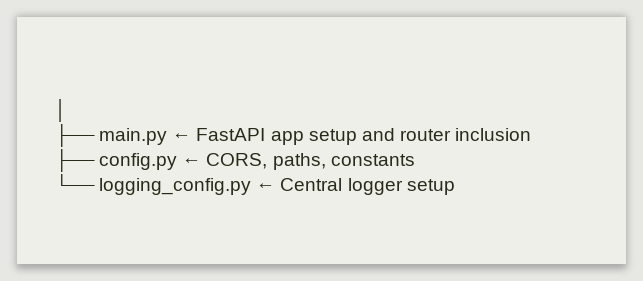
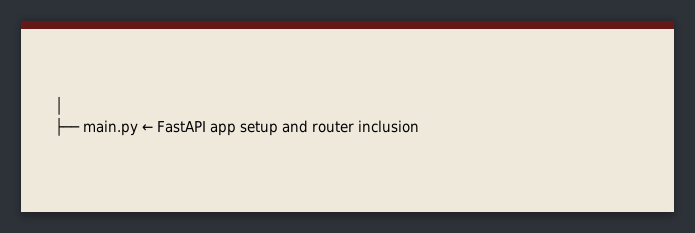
- ├── config.py ← CORS, paths, constants
- └── logging_config.py ← Central logger setup

